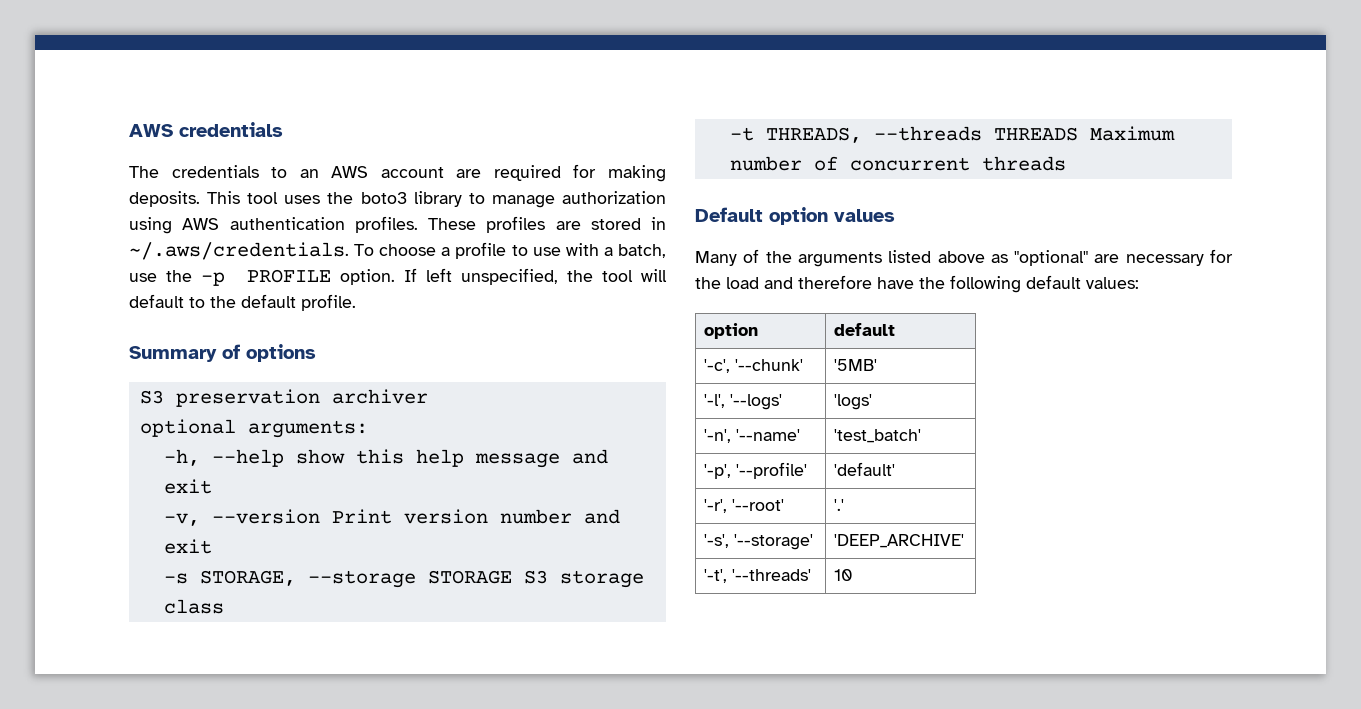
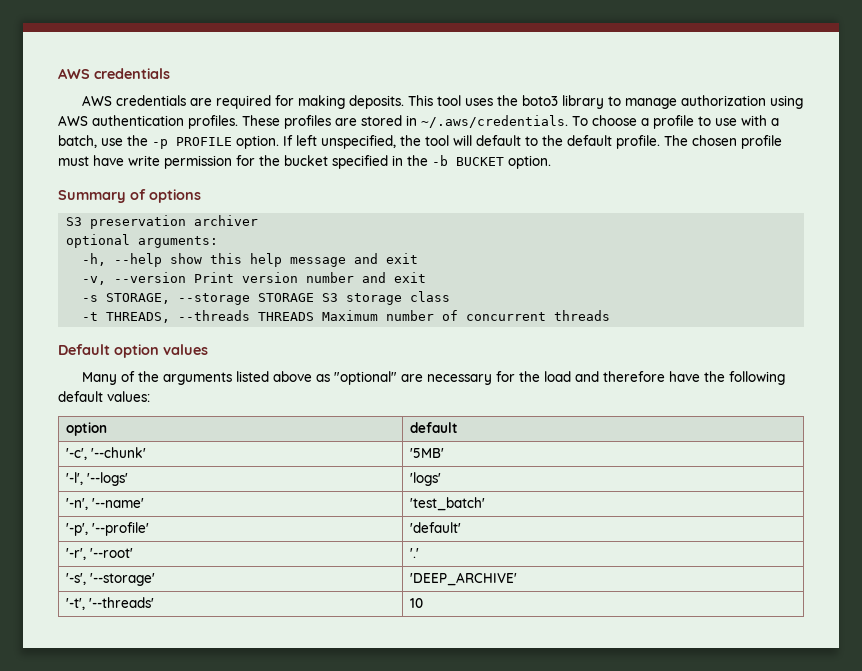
- The credentials to an AWS account are required for making deposits.
+ AWS credentials are required for making deposits.
+ The chosen profile must have write permission for the bucket specified in the -b BUCKET option.

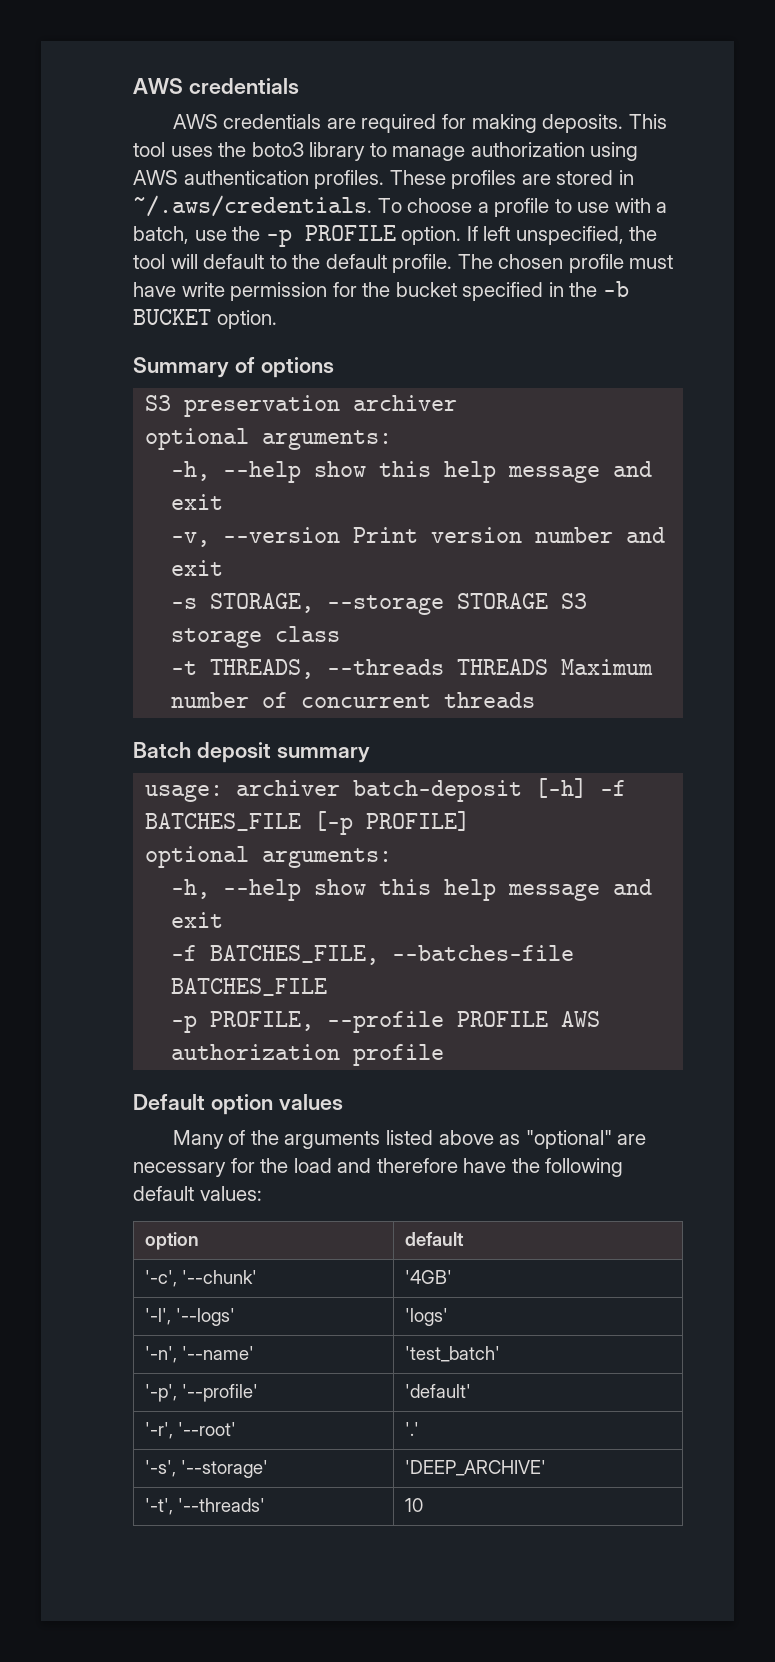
+ Batch deposit summary
+ usage: archiver batch-deposit [-h] -f BATCHES_FILE [-p PROFILE]
+ optional arguments:
+ -h, --help show this help message and exit
+ -f BATCHES_FILE, --batches-file BATCHES_FILE
+ -p PROFILE, --profile PROFILE AWS authorization profile
- '-c', '--chunk' | '5MB'
+ '-c', '--chunk' | '4GB'

